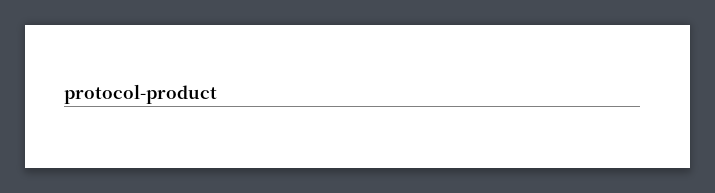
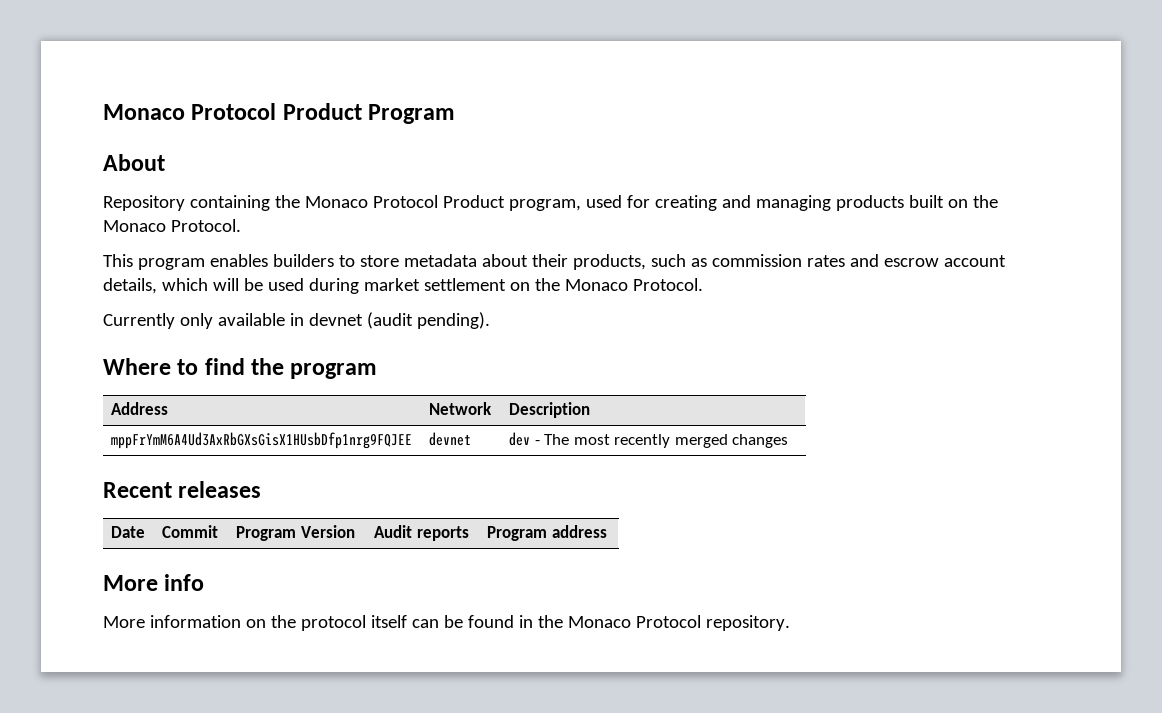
- protocol-product
+ Monaco Protocol Product Program
+ About
+ Repository containing the Monaco Protocol Product program, used for creating and managing products built on the Monaco Protocol.
+ This program enables builders to store metadata about their products, such as commission rates and escrow account details, which will be used during market settlement on the Monaco Protocol.
+ Currently only available in devnet (audit pending).
+ Where to find the program
+ Address | Network | Description
+ mppFrYmM6A4Ud3AxRbGXsGisX1HUsbDfp1nrg9FQJEE | devnet | dev - The most recently merged changes
+ Recent releases
+ Date | Commit | Program Version | Audit reports | Program address
+ More info
+ More information on the protocol itself can be found in the Monaco Protocol repository.

